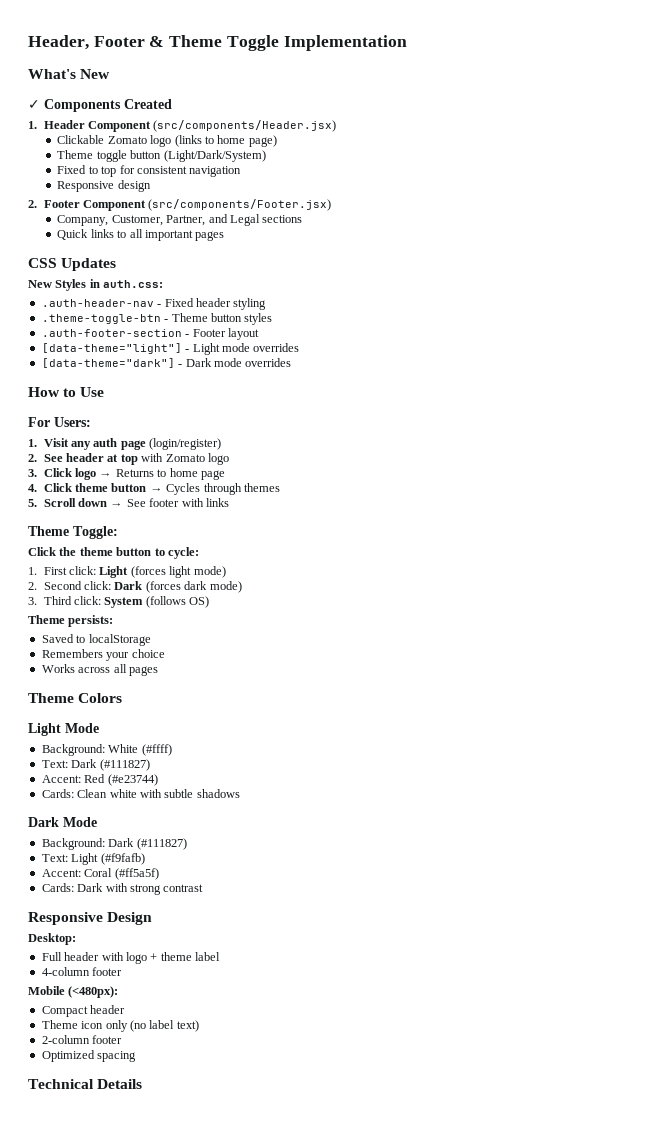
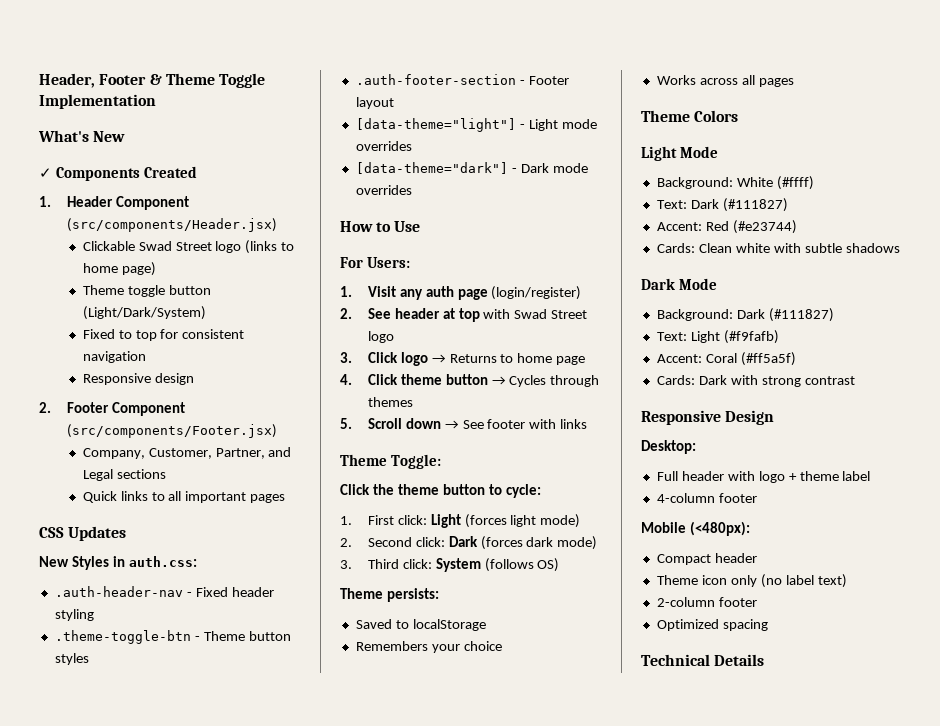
- Clickable Zomato logo (links to home page)
+ Clickable Swad Street logo (links to home page)
- 2. See header at top with Zomato logo
+ 2. See header at top with Swad Street logo

